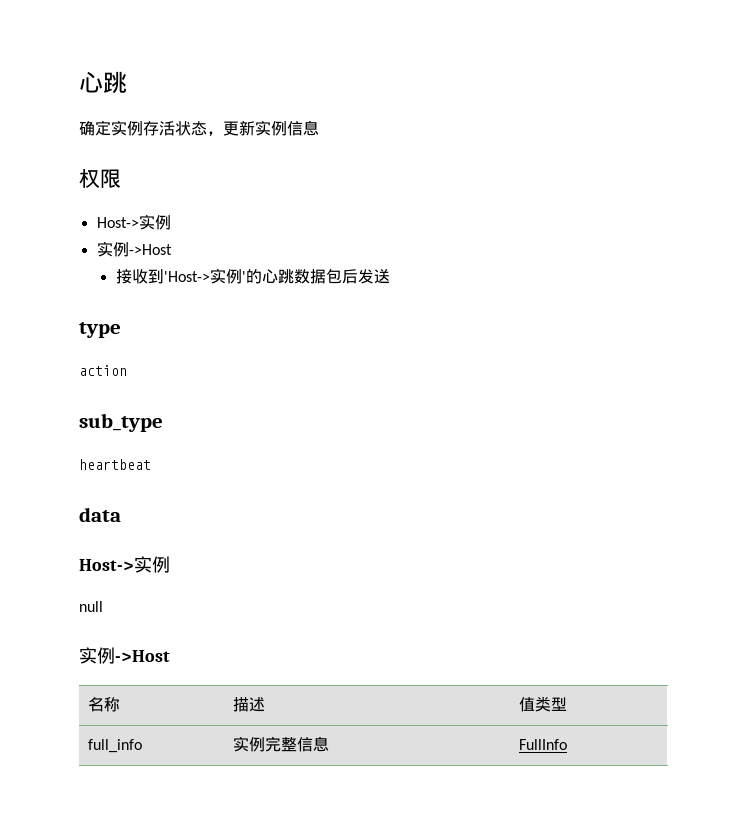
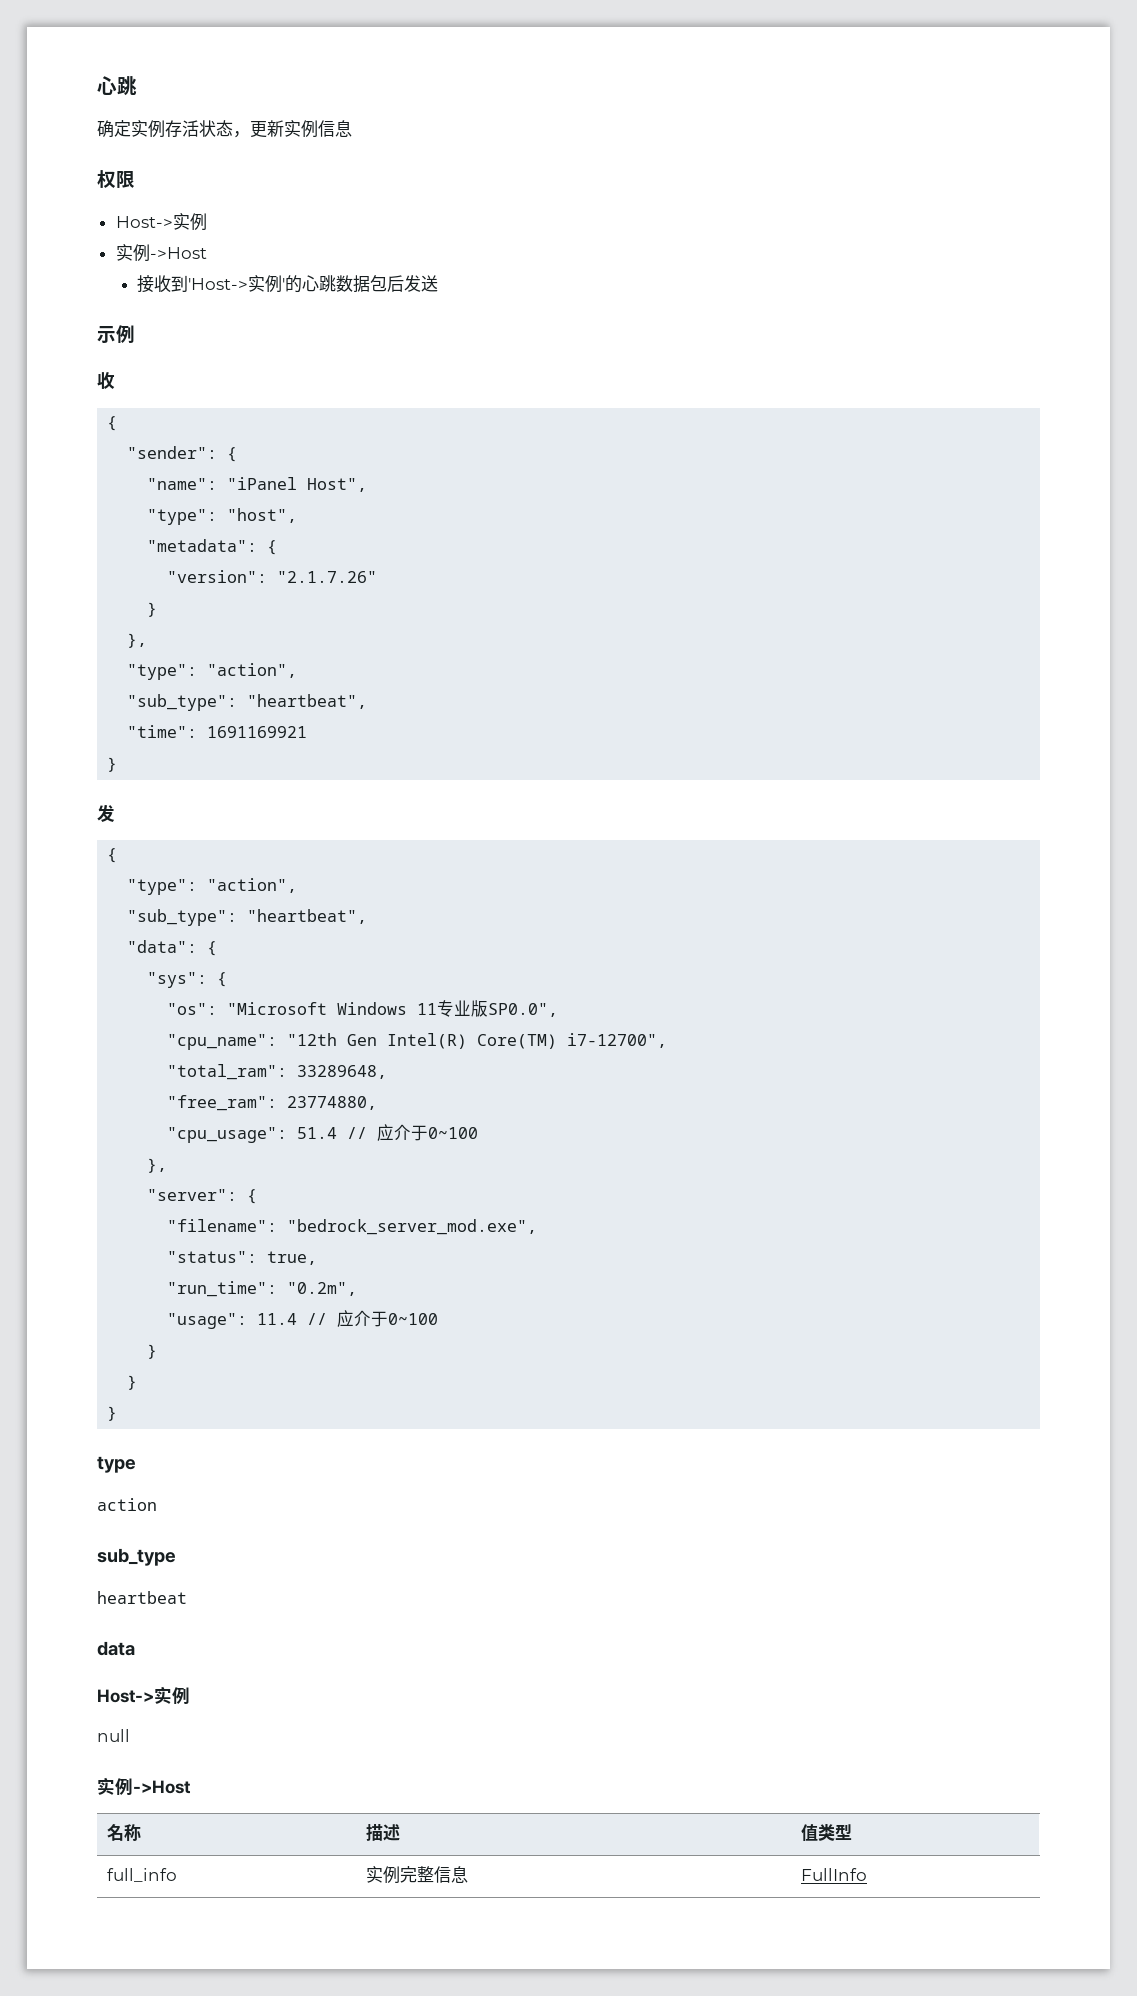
+ 示例
+ 收
+ {
+ "sender": {
+ "name": "iPanel Host",
+ "type": "host",
+ "metadata": {
+ "version": "2.1.7.26"
+ }
+ },
+ "type": "action",
+ "sub_type": "heartbeat",
+ "time": 1691169921
+ }
+ 发
+ {
+ "type": "action",
+ "sub_type": "heartbeat",
+ "data": {
+ "sys": {
+ "os": "Microsoft Windows 11专业版SP0.0",
+ "cpu_name": "12th Gen Intel(R) Core(TM) i7-12700",
+ "total_ram": 33289648,
+ "free_ram": 23774880,
+ "cpu_usage": 51.4 // 应介于0~100
+ },
+ "server": {
+ "filename": "bedrock_server_mod.exe",
+ "status": true,
+ "run_time": "0.2m",
+ "usage": 11.4 // 应介于0~100
+ }
+ }
+ }

